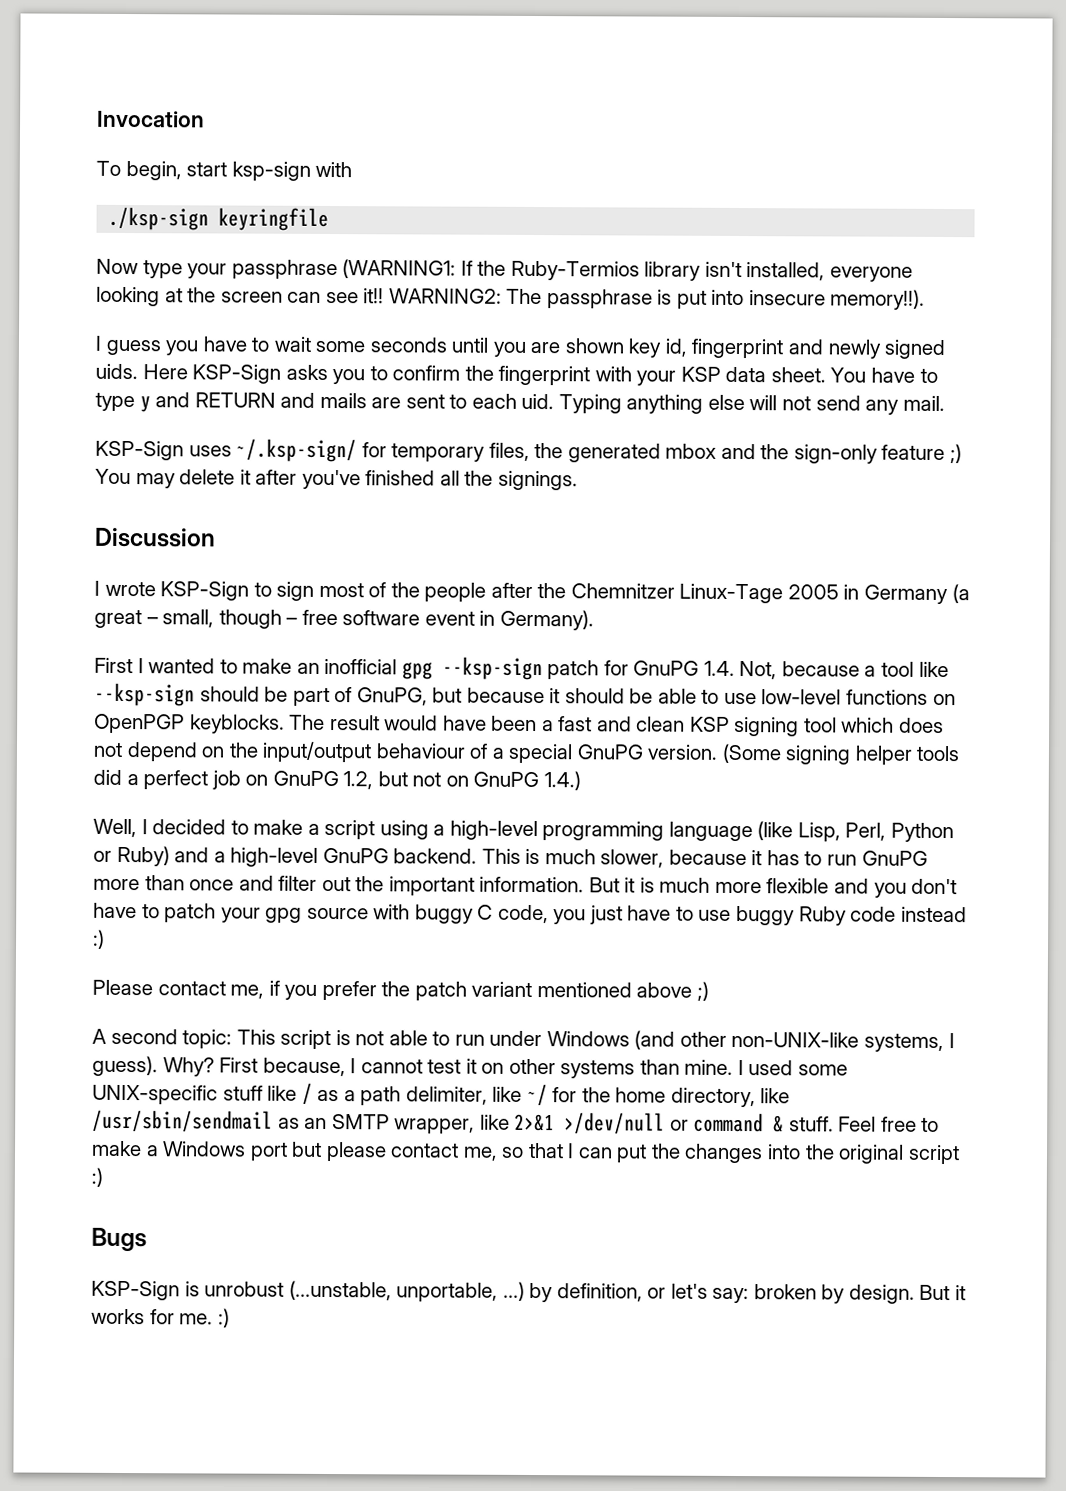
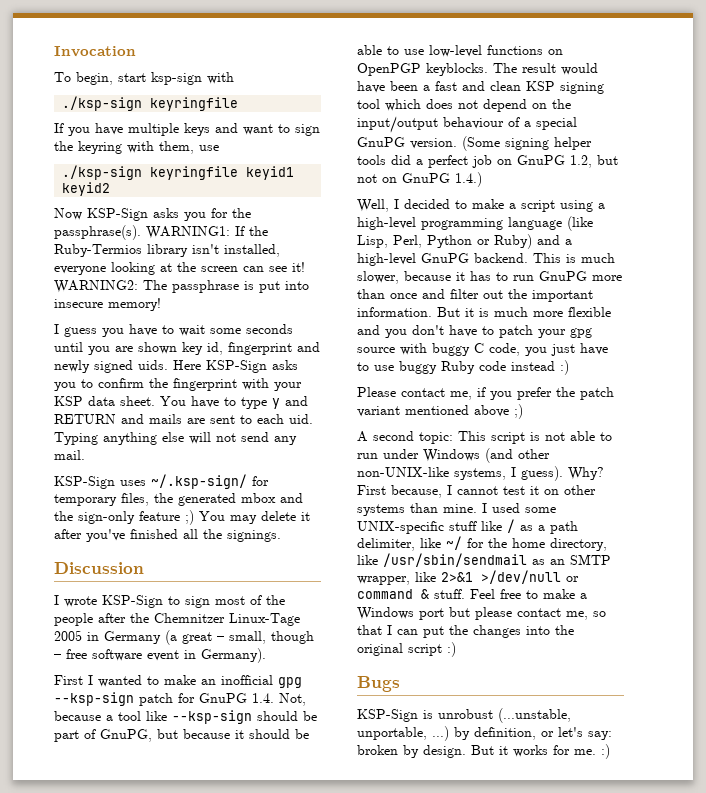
- Now type your passphrase (WARNING1: If the Ruby-Termios library isn't installed, everyone looking at the screen can see it!!
+ If you have multiple keys and want to sign the keyring with them, use
+ ./ksp-sign keyringfile keyid1 keyid2
+ Now KSP-Sign asks you for the passphrase(s). WARNING1: If the Ruby-Termios library isn't installed, everyone looking at the screen can see it!
- WARNING2: The passphrase is put into insecure memory!!).
+ WARNING2: The passphrase is put into insecure memory!

